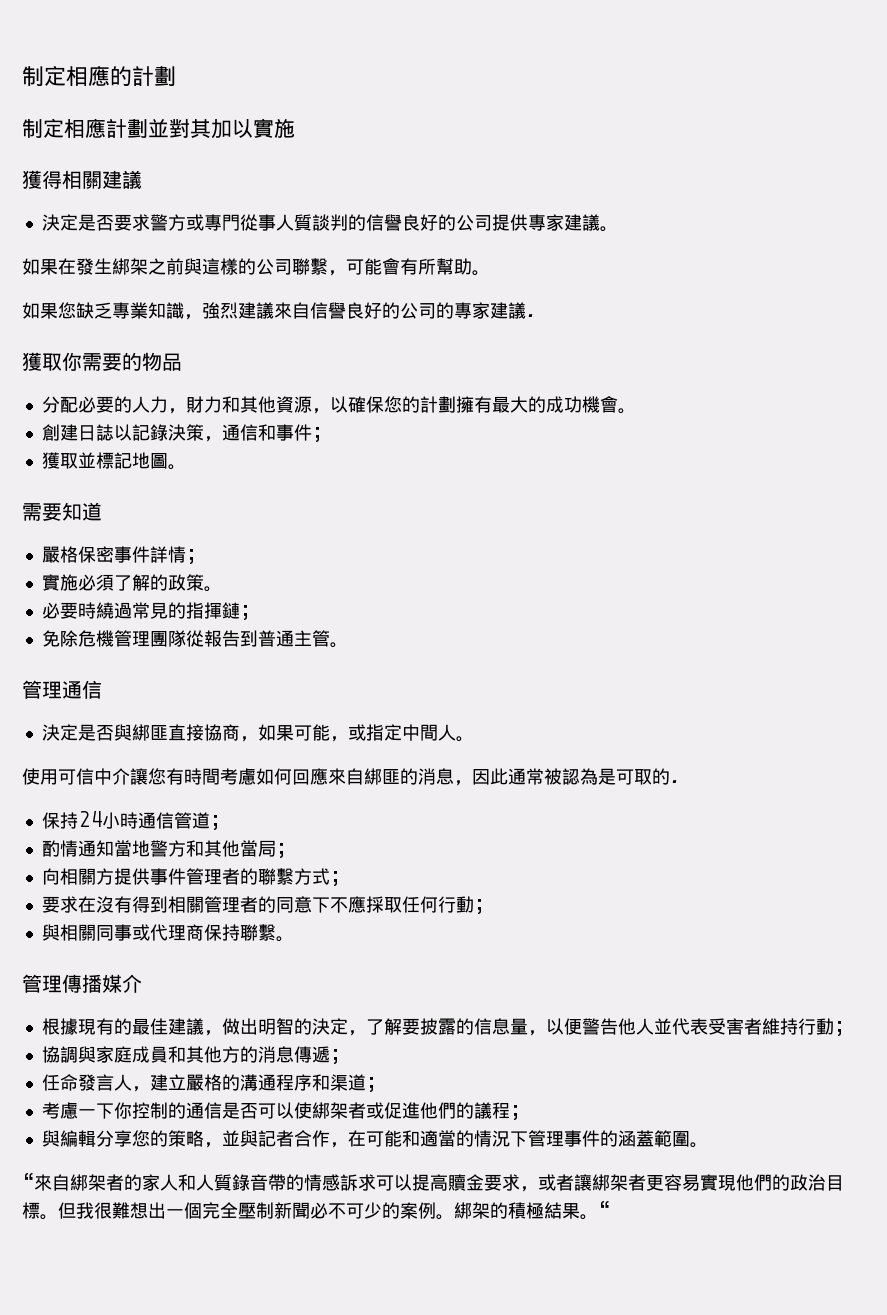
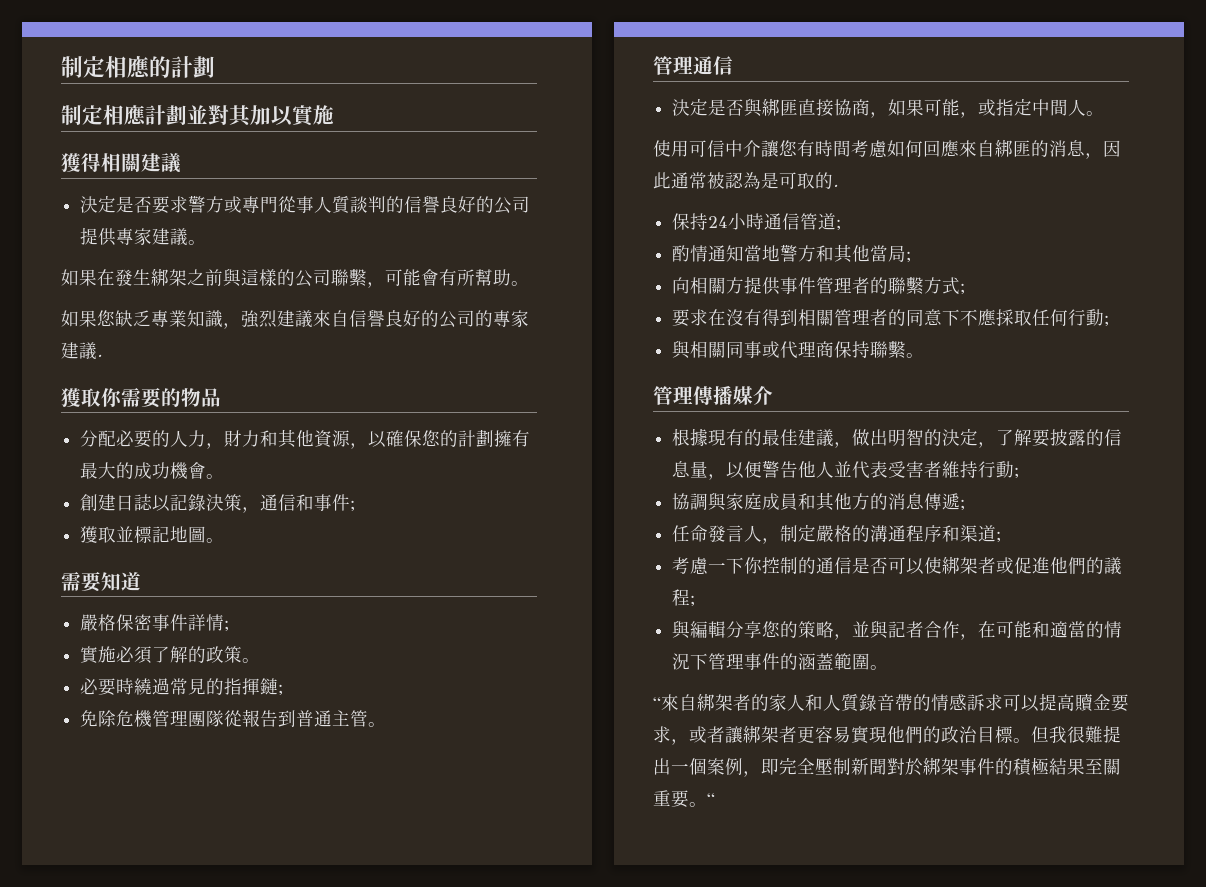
- 任命發言人，建立嚴格的溝通程序和渠道;
+ 任命發言人，制定嚴格的溝通程序和渠道;
- 但我很難想出一個完全壓制新聞必不可少的案例。綁架的積極結果。
+ 但我很難提出一個案例，即完全壓制新聞對於綁架事件的積極結果至關重要。

